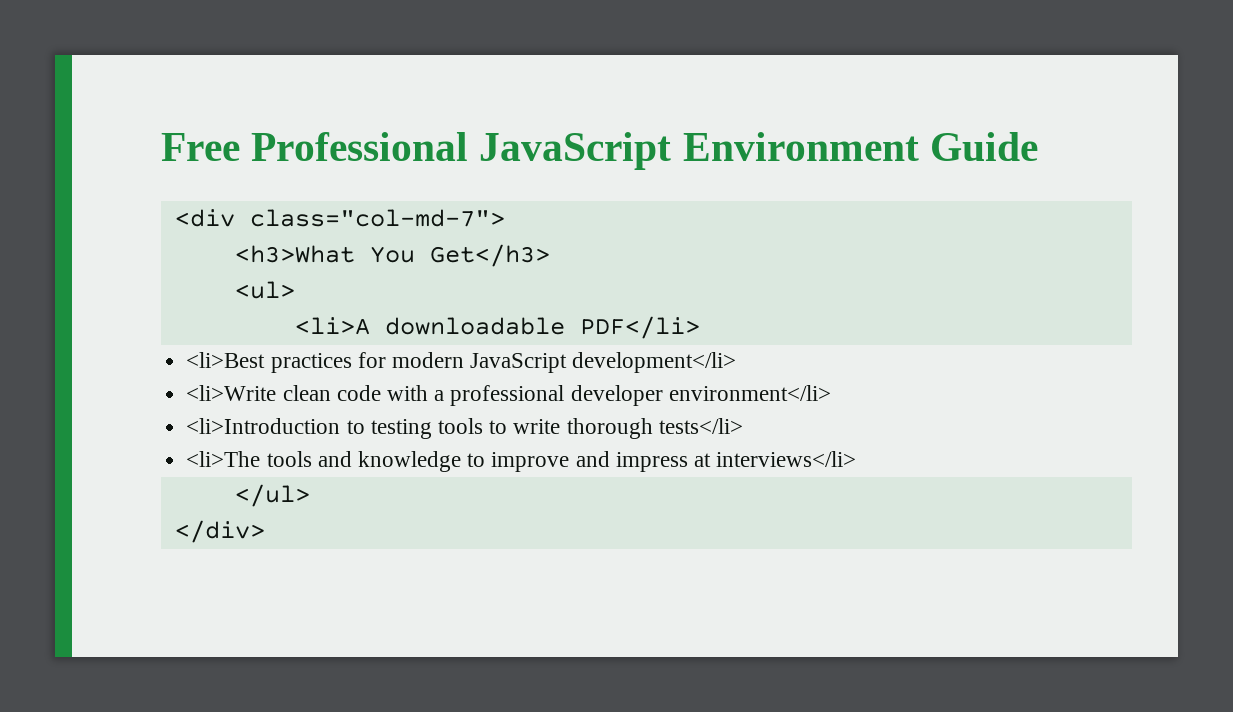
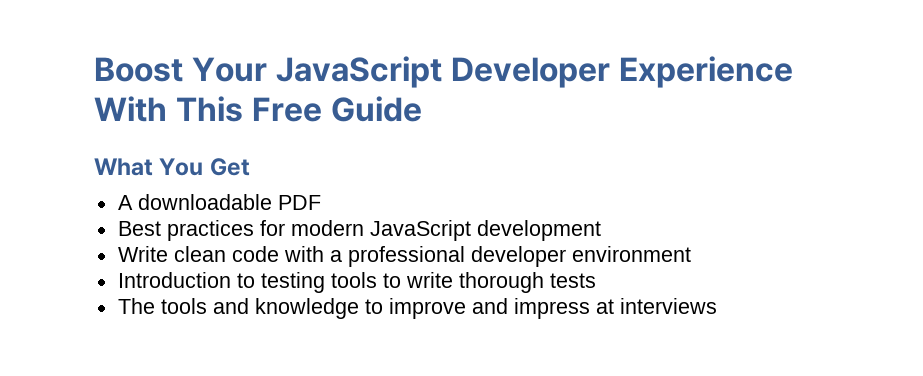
- Free Professional JavaScript Environment Guide
- <div class="col-md-7">
- <h3>What You Get</h3>
- <ul>
- <li>A downloadable PDF</li>
- <li>Best practices for modern JavaScript development</li>
- <li>Write clean code with a professional developer environment</li>
- <li>Introduction to testing tools to write thorough tests</li>
- <li>The tools and knowledge to improve and impress at interviews</li>
- </ul>
- </div>
+ Boost Your JavaScript Developer Experience With This Free Guide
+ What You Get
+ A downloadable PDF
+ Best practices for modern JavaScript development
+ Write clean code with a professional developer environment
+ Introduction to testing tools to write thorough tests
+ The tools and knowledge to improve and impress at interviews

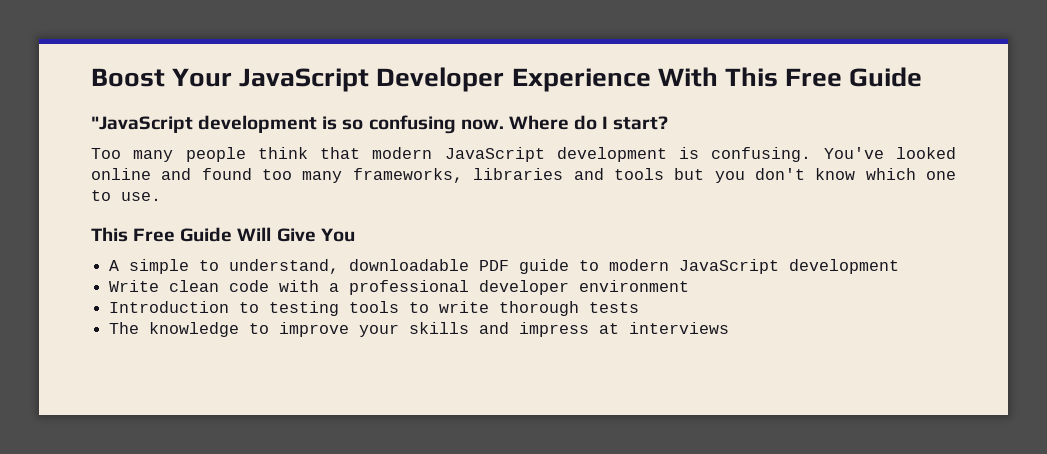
- What You Get
+ "JavaScript development is so confusing now. Where do I start?
+ Too many people think that modern JavaScript development is confusing. You've looked online and found too many frameworks, libraries and tools but you don't know which one to use.
+ This Free Guide Will Give You
- A downloadable PDF
- Best practices for modern JavaScript development
+ A simple to understand, downloadable PDF guide to modern JavaScript development
- The tools and knowledge to improve and impress at interviews
+ The knowledge to improve your skills and impress at interviews

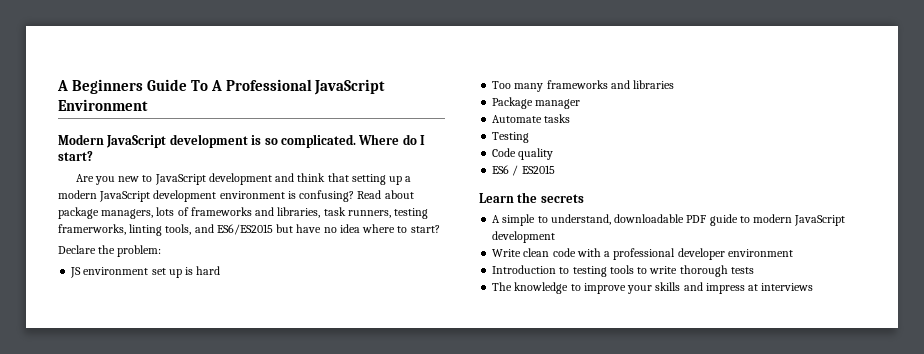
- Boost Your JavaScript Developer Experience With This Free Guide
- "JavaScript development is so confusing now.
+ A Beginners Guide To A Professional JavaScript Environment
+ Modern JavaScript development is so complicated.
- Too many people think that modern JavaScript development is confusing. You've looked online and found too many frameworks, libraries and tools but you don't know which one to use.
- This Free Guide Will Give You
+ Are you new to JavaScript development and think that setting up a modern JavaScript development environment is confusing? Read about package managers, lots of frameworks and libraries, task runners, testing framerworks, linting tools, and ES6/ES2015 but have no idea where to start?
+ Declare the problem:
+ JS environment set up is hard
+ Too many frameworks and libraries
+ Package manager
+ Automate tasks
+ Testing
+ Code quality
+ ES6 / ES2015
+ Learn the secrets

